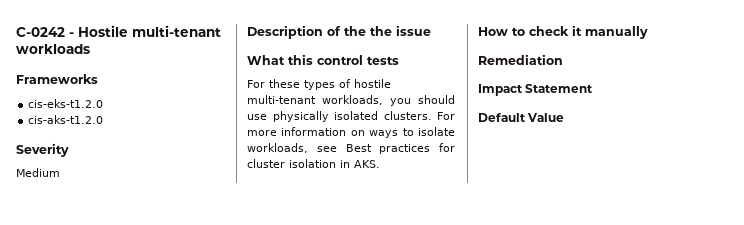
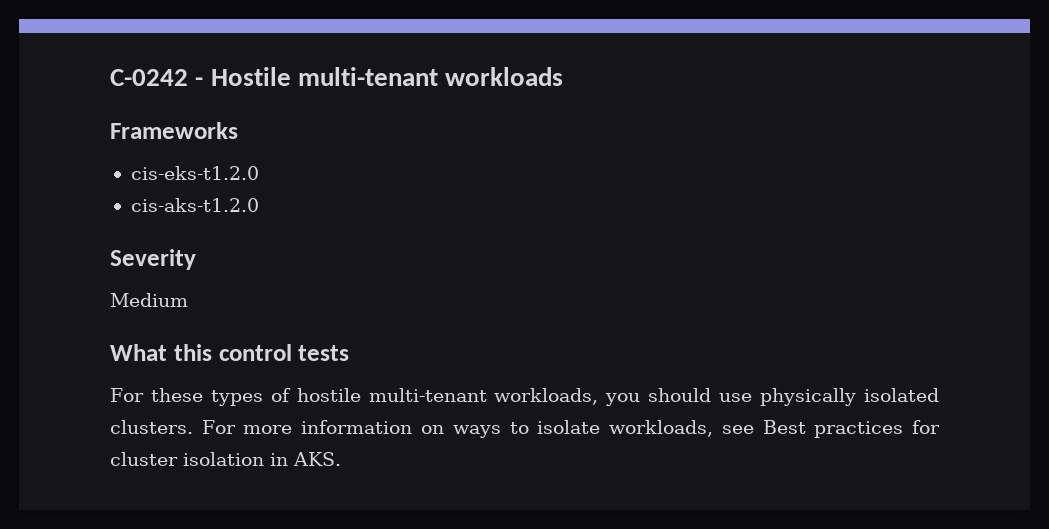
- Description of the the issue
- How to check it manually
- Remediation
- Impact Statement
- Default Value

